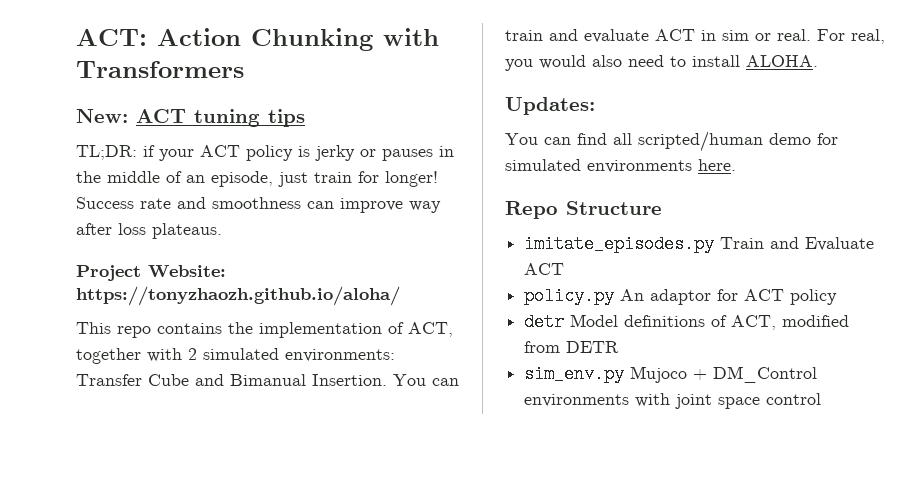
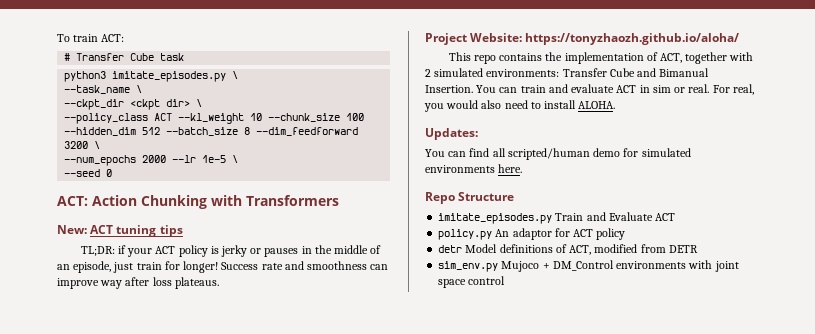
+ To train ACT:
+ # Transfer Cube task
+ python3 imitate_episodes.py \
+ --task_name \
+ --ckpt_dir <ckpt dir> \
+ --policy_class ACT --kl_weight 10 --chunk_size 100 --hidden_dim 512 --batch_size 8 --dim_feedforward 3200 \
+ --num_epochs 2000 --lr 1e-5 \
+ --seed 0

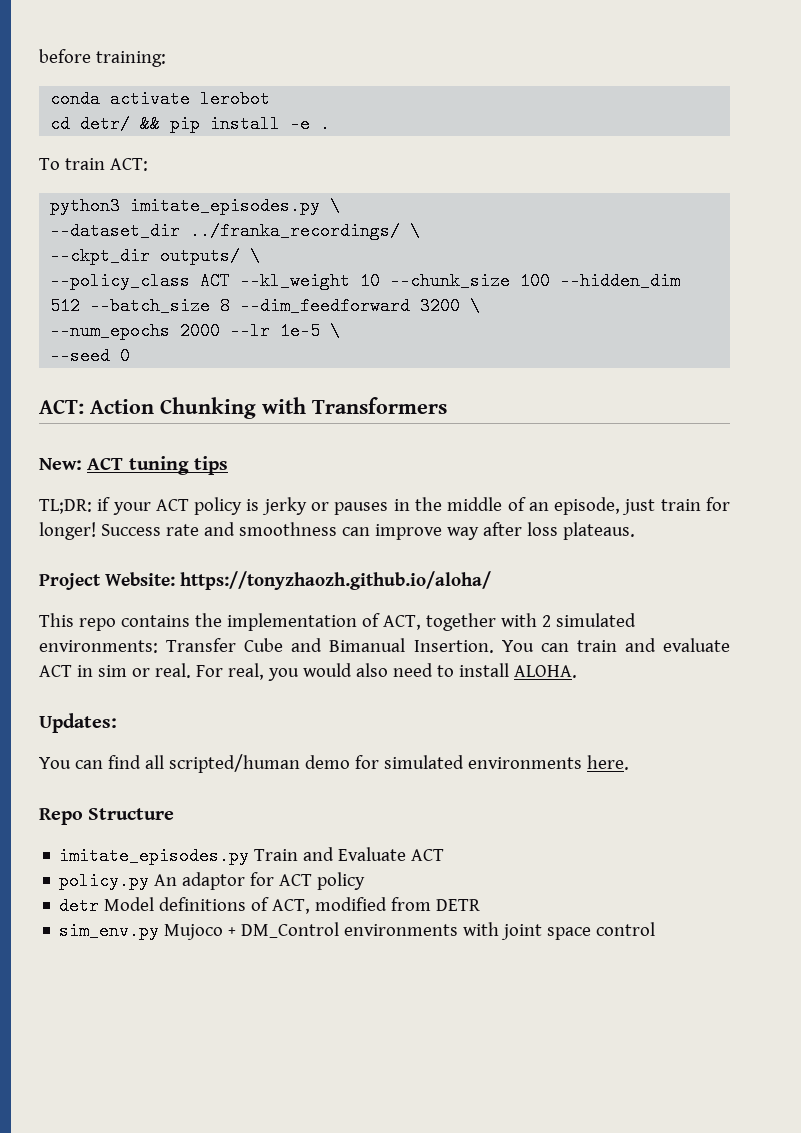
+ before training:
+ conda activate lerobot
+ cd detr/ && pip install -e .
- # Transfer Cube task
- --task_name \
+ --dataset_dir ../franka_recordings/ \
- --ckpt_dir <ckpt dir> \
+ --ckpt_dir outputs/ \

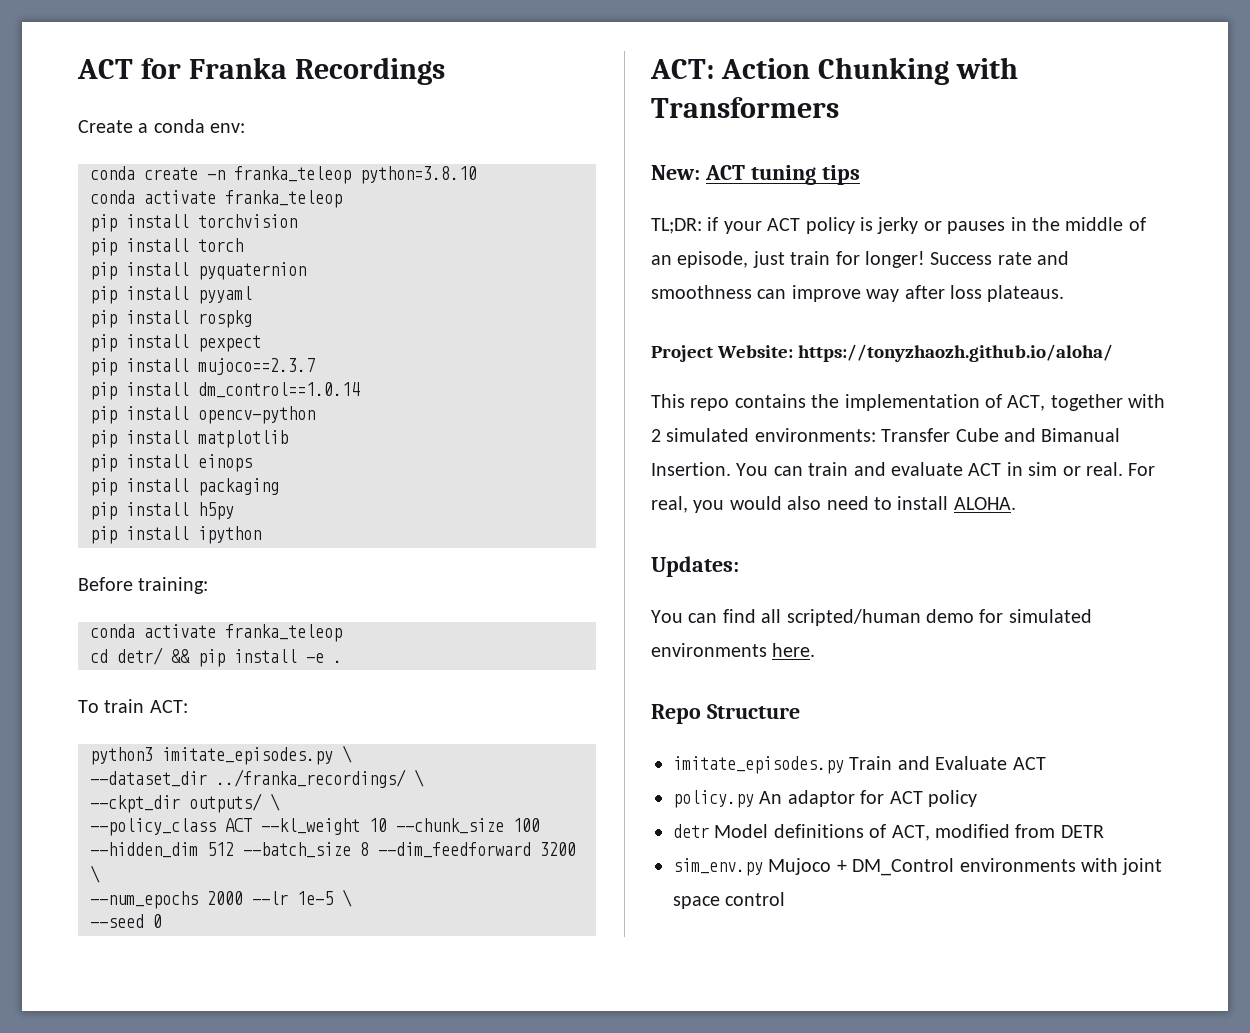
- before training:
- conda activate lerobot
+ ACT for Franka Recordings
+ Create a conda env:
+ conda create -n franka_teleop python=3.8.10
+ conda activate franka_teleop
+ pip install torchvision
+ pip install torch
+ pip install pyquaternion
+ pip install pyyaml
+ pip install rospkg
+ pip install pexpect
+ pip install mujoco==2.3.7
+ pip install dm_control==1.0.14
+ pip install opencv-python
+ pip install matplotlib
+ pip install einops
+ pip install packaging
+ pip install h5py
+ pip install ipython
+ Before training:
+ conda activate franka_teleop

